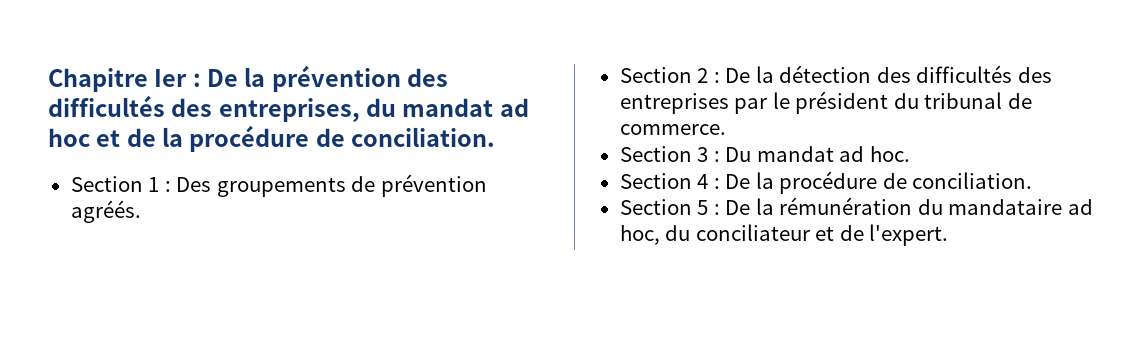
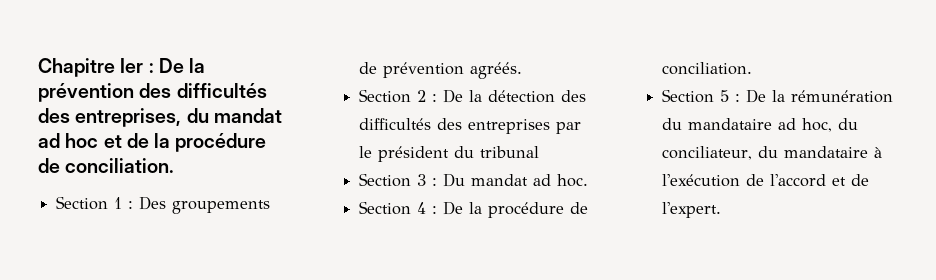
- Section 2 : De la détection des difficultés des entreprises par le président du tribunal de commerce.
+ Section 2 : De la détection des difficultés des entreprises par le président du tribunal
- Section 5 : De la rémunération du mandataire ad hoc, du conciliateur et de l'expert.
+ Section 5 : De la rémunération du mandataire ad hoc, du conciliateur, du mandataire à l'exécution de l'accord et de l'expert.

